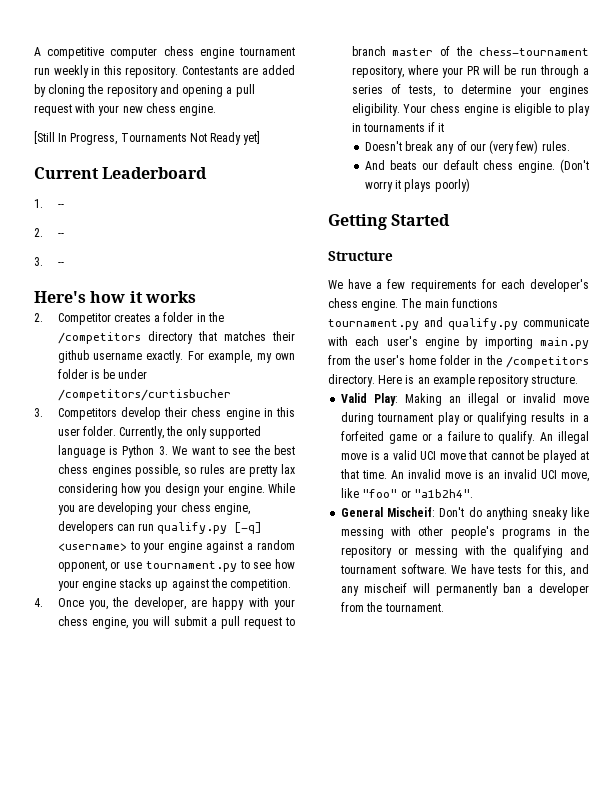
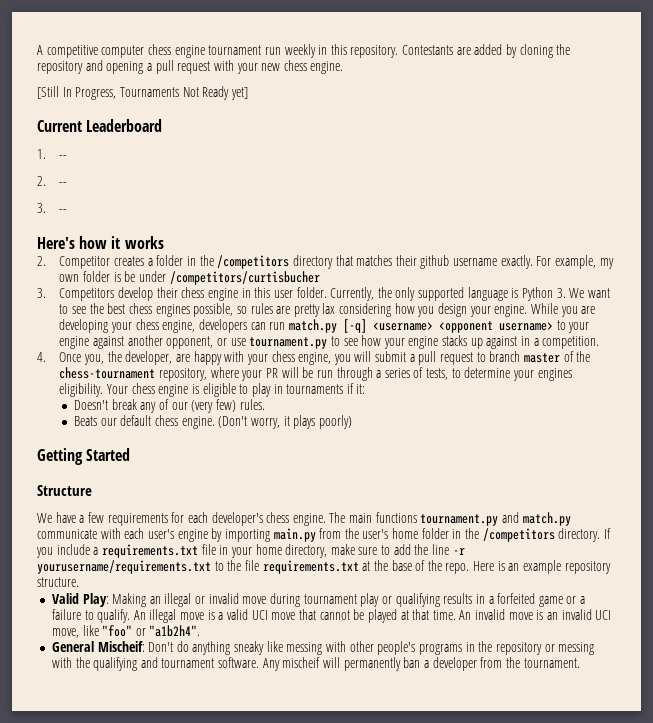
- While you are developing your chess engine, developers can run qualify.py [-q] <username> to your engine against a random opponent, or use tournament.py to see how your engine stacks up against the competition.
+ While you are developing your chess engine, developers can run match.py [-q] <username> <opponent username> to your engine against another opponent, or use tournament.py to see how your engine stacks up against in a competition.
- Your chess engine is eligible to play in tournaments if it
+ Your chess engine is eligible to play in tournaments if it:
- And beats our default chess engine.
+ Beats our default chess engine.
- (Don't worry it plays poorly)
+ (Don't worry, it plays poorly)
- The main functions tournament.py and qualify.py communicate with each user's engine by importing main.py from the user's home folder in the /competitors directory.
+ The main functions tournament.py and match.py communicate with each user's engine by importing main.py from the user's home folder in the /competitors directory.
+ If you include a requirements.txt file in your home directory, make sure to add the line -r yourusername/requirements.txt to the file requirements.txt at the base of the repo.
- We have tests for this, and any mischeif will permanently ban a developer from the tournament.
+ Any mischeif will permanently ban a developer from the tournament.

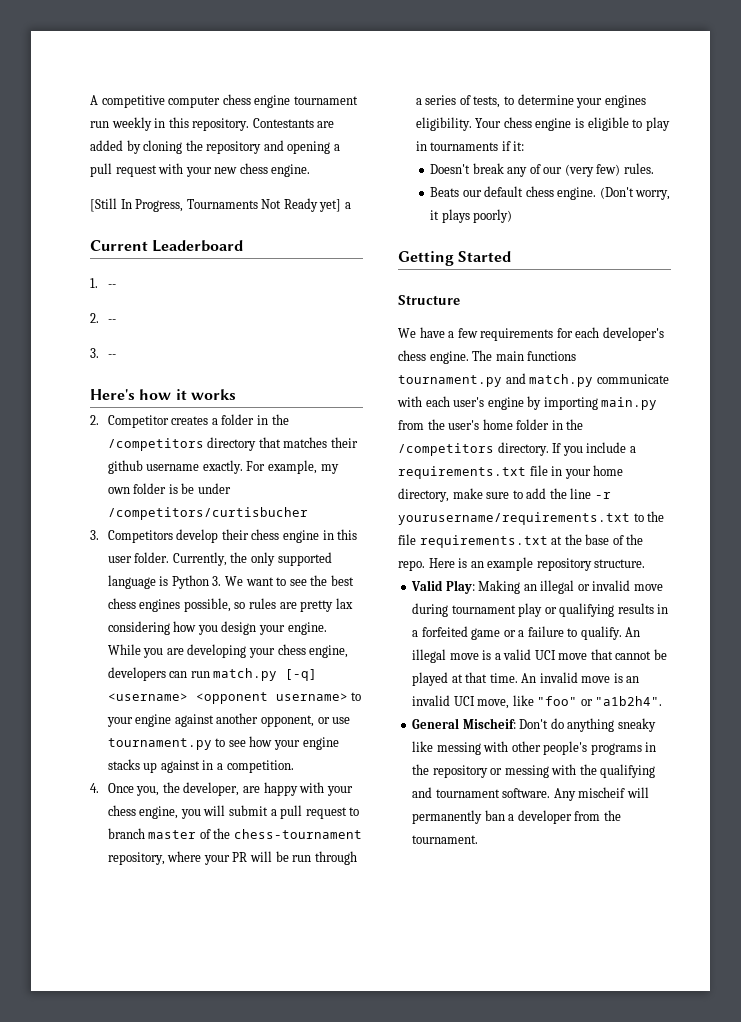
- [Still In Progress, Tournaments Not Ready yet]
+ [Still In Progress, Tournaments Not Ready yet] a

